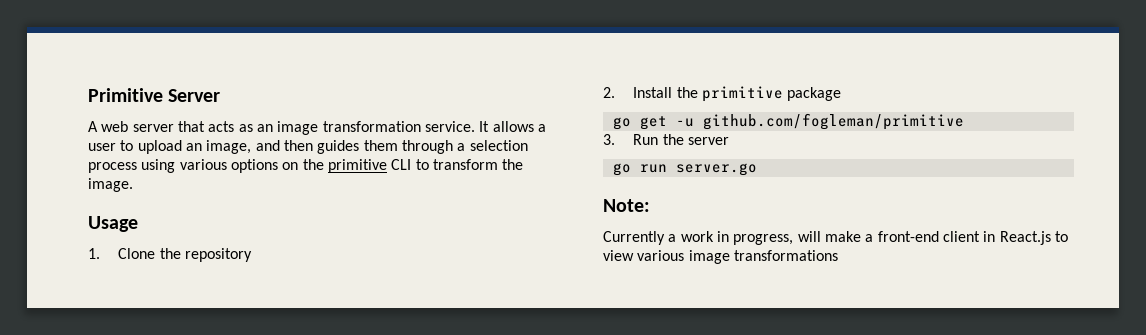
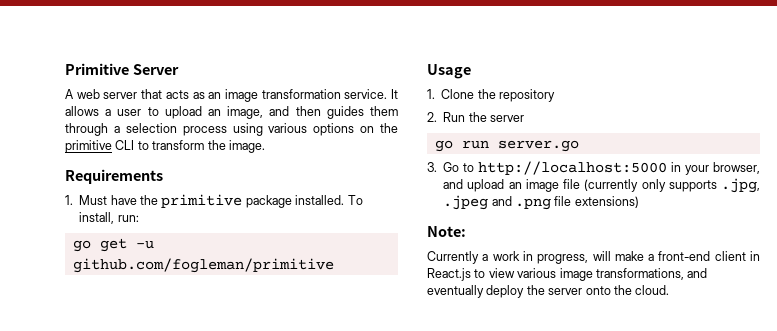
+ Requirements
+ 1. Must have the primitive package installed. To install, run:
+ go get -u github.com/fogleman/primitive
- 2. Install the primitive package
- go get -u github.com/fogleman/primitive
- 3. Run the server
+ 2. Run the server
+ 3. Go to http://localhost:5000 in your browser, and upload an image file (currently only supports .jpg, .jpeg and .png file extensions)
- Currently a work in progress, will make a front-end client in React.js to view various image transformations
+ Currently a work in progress, will make a front-end client in React.js to view various image transformations, and eventually deploy the server onto the cloud.

